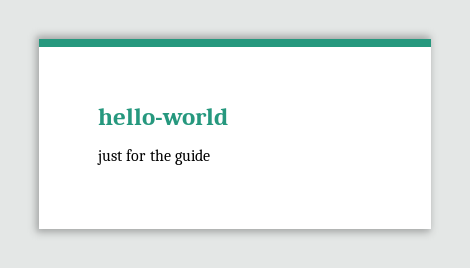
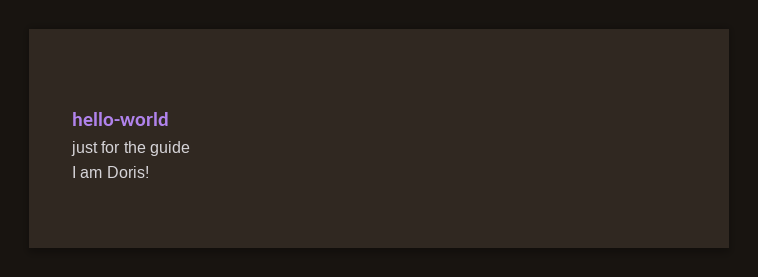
+ I am Doris!

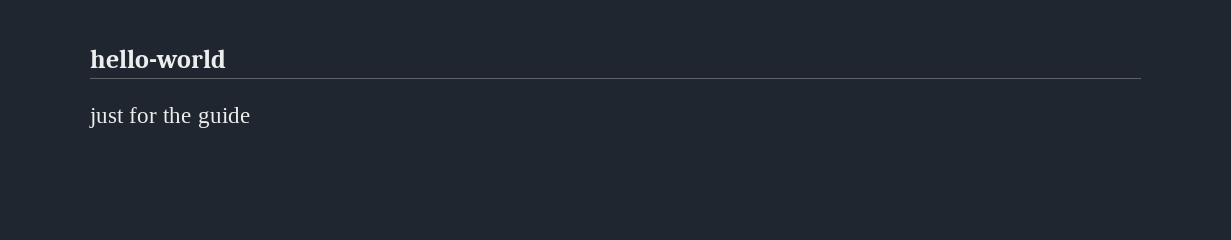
- I am Doris!

